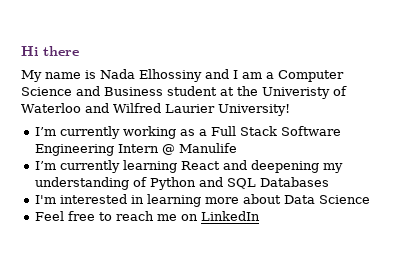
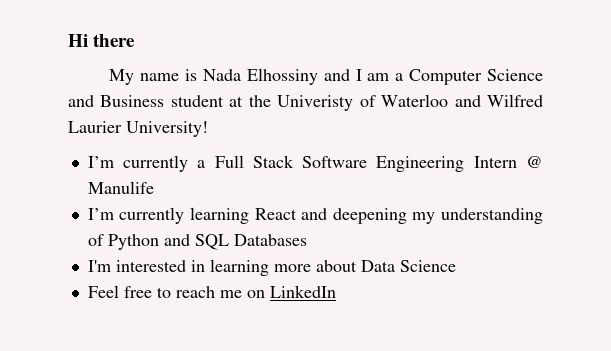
- I’m currently working as a Full Stack Software Engineering Intern @ Manulife
+ I’m currently a Full Stack Software Engineering Intern @ Manulife

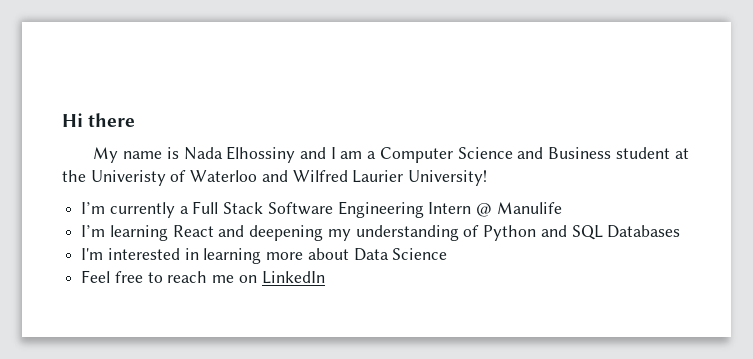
- I’m currently learning React and deepening my understanding of Python and SQL Databases
+ I’m learning React and deepening my understanding of Python and SQL Databases

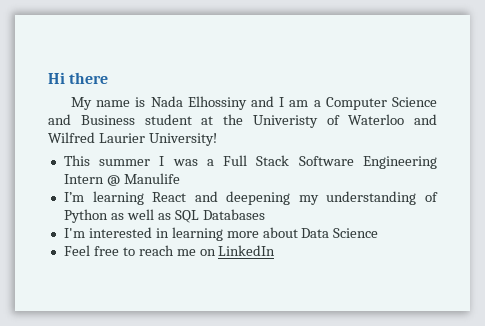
- I’m currently a Full Stack Software Engineering Intern @ Manulife
+ This summer I was a Full Stack Software Engineering Intern @ Manulife
- I’m learning React and deepening my understanding of Python and SQL Databases
+ I’m learning React and deepening my understanding of Python as well as SQL Databases

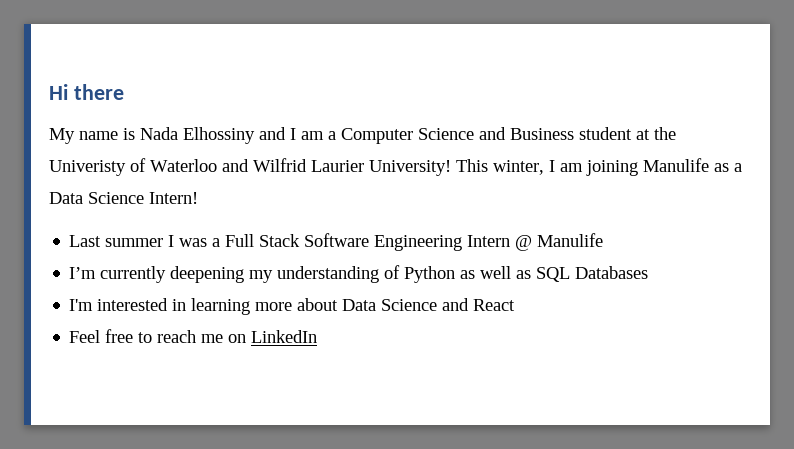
- My name is Nada Elhossiny and I am a Computer Science and Business student at the Univeristy of Waterloo and Wilfred Laurier University!
- This summer I was a Full Stack Software Engineering Intern @ Manulife
+ My name is Nada Elhossiny and I am a Computer Science and Business student at the Univeristy of Waterloo and Wilfrid Laurier University! This winter, I am joining Manulife as a Data Science Intern!
+ Last summer I was a Full Stack Software Engineering Intern @ Manulife
- I’m learning React and deepening my understanding of Python as well as SQL Databases
+ I’m currently deepening my understanding of Python as well as SQL Databases
- I'm interested in learning more about Data Science
+ I'm interested in learning more about Data Science and React

